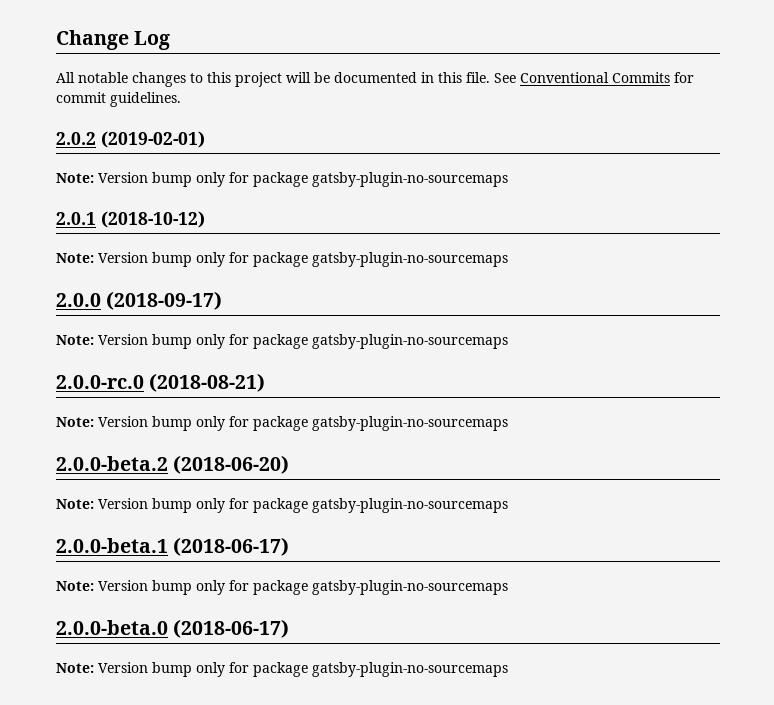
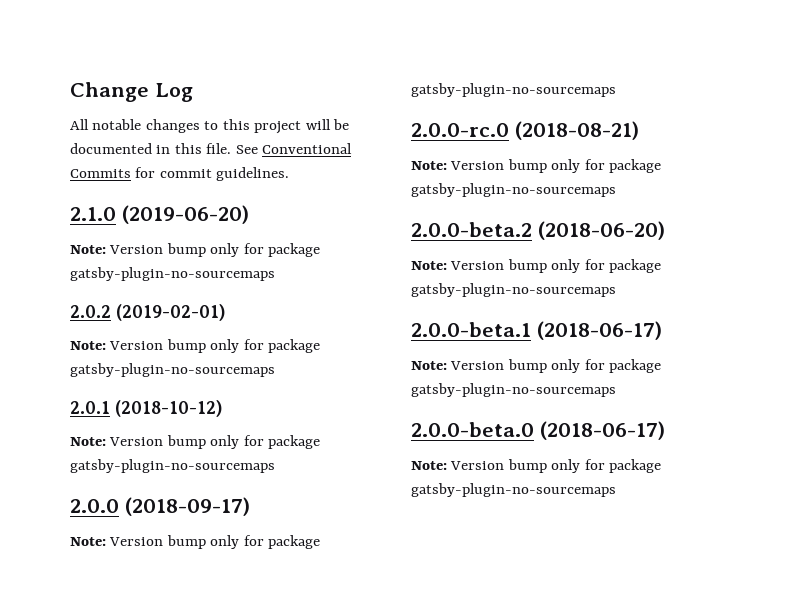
+ 2.1.0 (2019-06-20)
+ Note: Version bump only for package gatsby-plugin-no-sourcemaps

